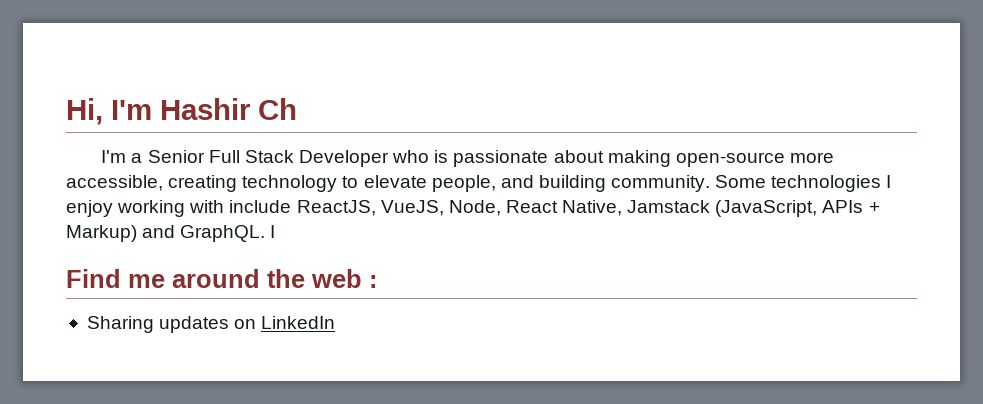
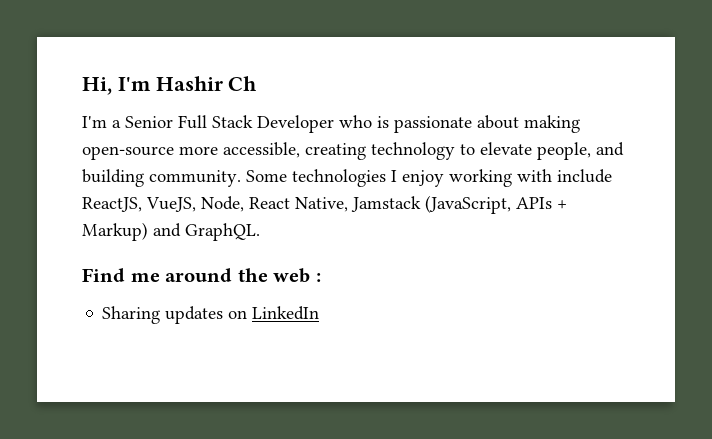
- Some technologies I enjoy working with include ReactJS, VueJS, Node, React Native, Jamstack (JavaScript, APIs + Markup) and GraphQL. I
+ Some technologies I enjoy working with include ReactJS, VueJS, Node, React Native, Jamstack (JavaScript, APIs + Markup) and GraphQL.

